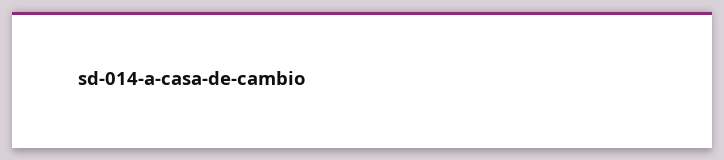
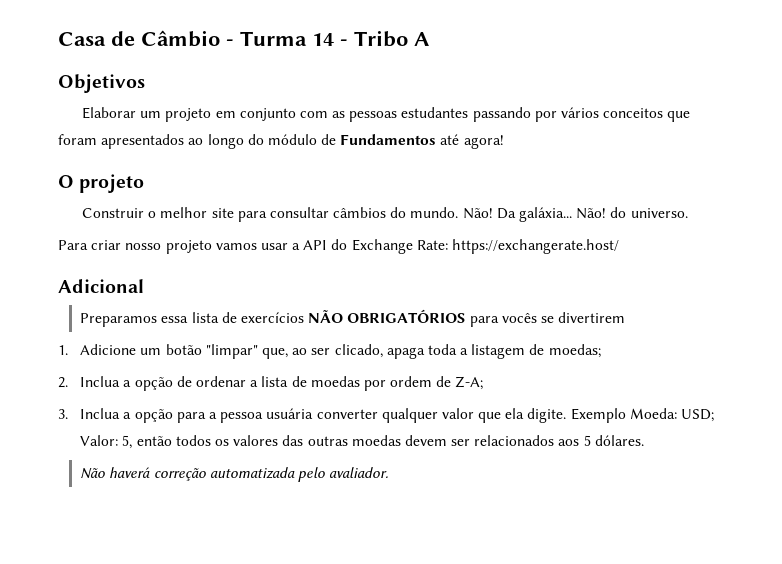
- sd-014-a-casa-de-cambio
+ Casa de Câmbio - Turma 14 - Tribo A
+ Objetivos
+ Elaborar um projeto em conjunto com as pessoas estudantes passando por vários conceitos que foram apresentados ao longo do módulo de Fundamentos até agora!
+ O projeto
+ Construir o melhor site para consultar câmbios do mundo. Não! Da galáxia... Não! do universo.
+ Para criar nosso projeto vamos usar a API do Exchange Rate: https://exchangerate.host/
+ Adicional
+ Preparamos essa lista de exercícios NÃO OBRIGATÓRIOS para vocês se divertirem
+ 1. Adicione um botão "limpar" que, ao ser clicado, apaga toda a listagem de moedas;
+ 2. Inclua a opção de ordenar a lista de moedas por ordem de Z-A;
+ 3. Inclua a opção para a pessoa usuária converter qualquer valor que ela digite. Exemplo Moeda: USD; Valor: 5, então todos os valores das outras moedas devem ser relacionados aos 5 dólares.
+ Não haverá correção automatizada pelo avaliador.

